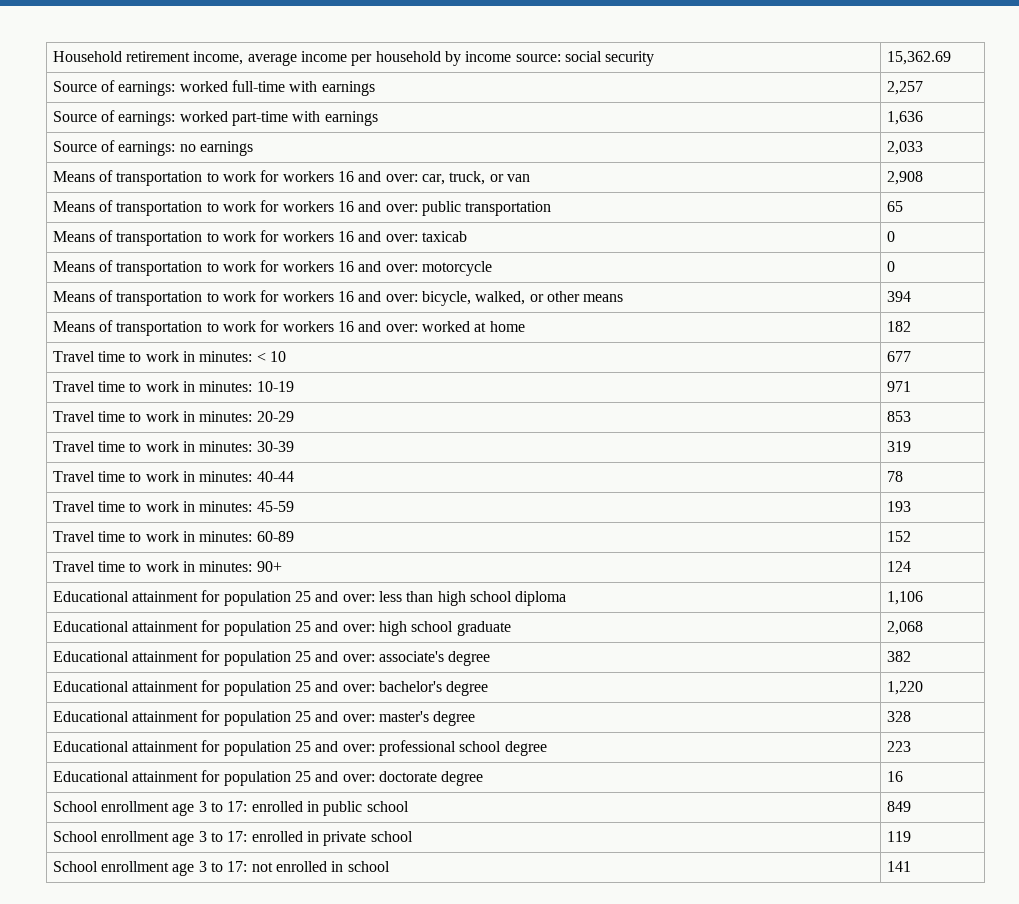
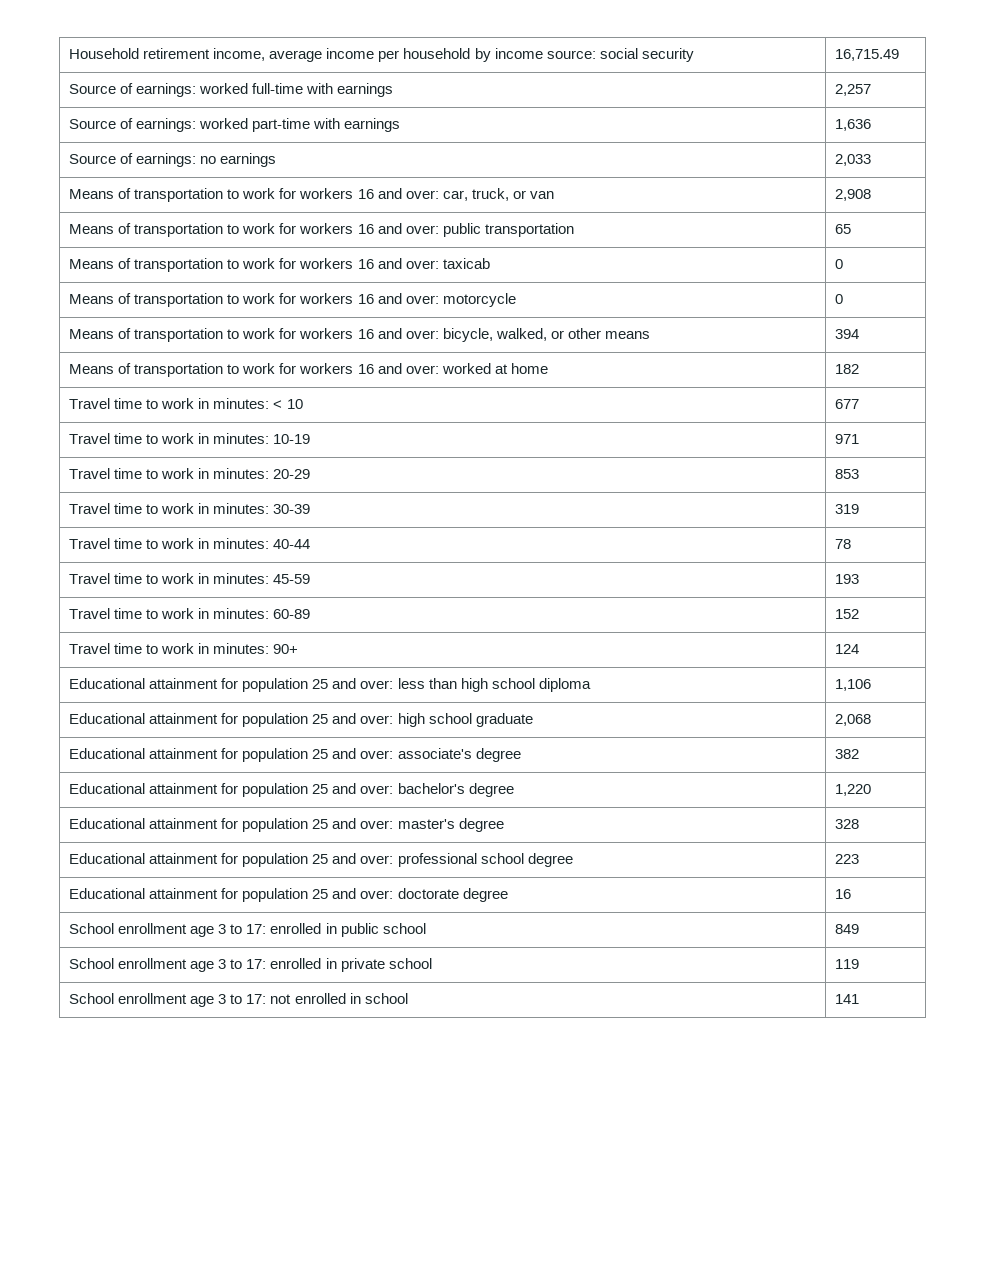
- Household retirement income, average income per household by income source: social security | 15,362.69
+ Household retirement income, average income per household by income source: social security | 16,715.49

